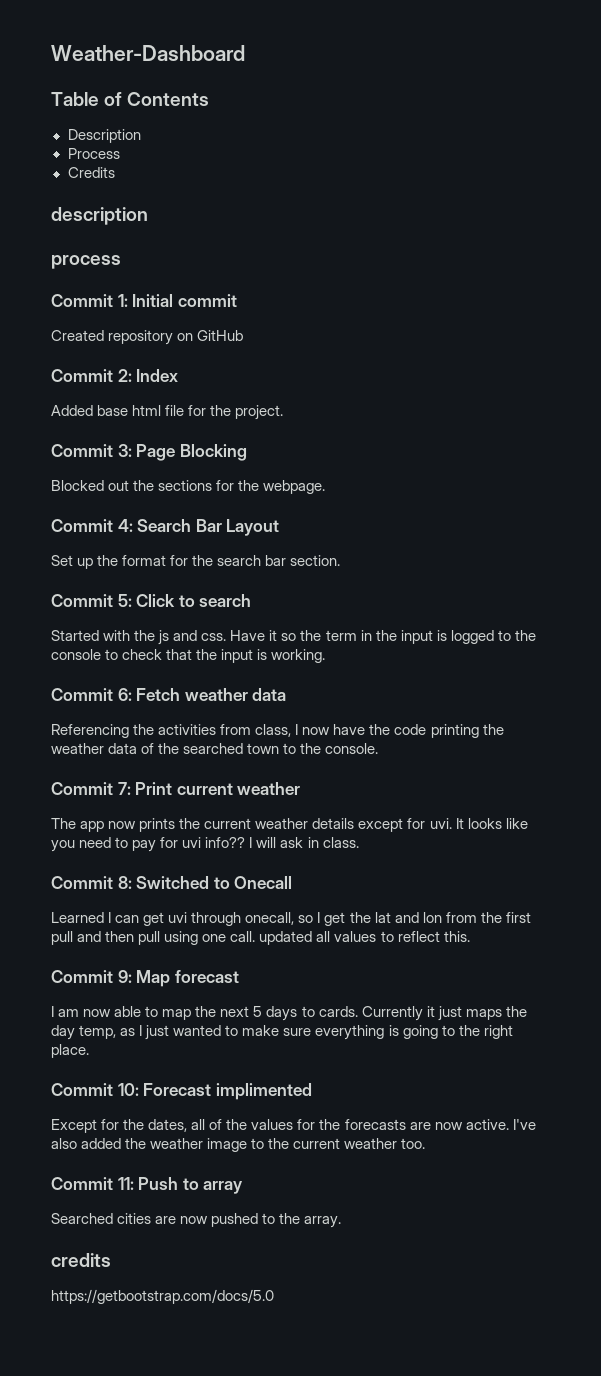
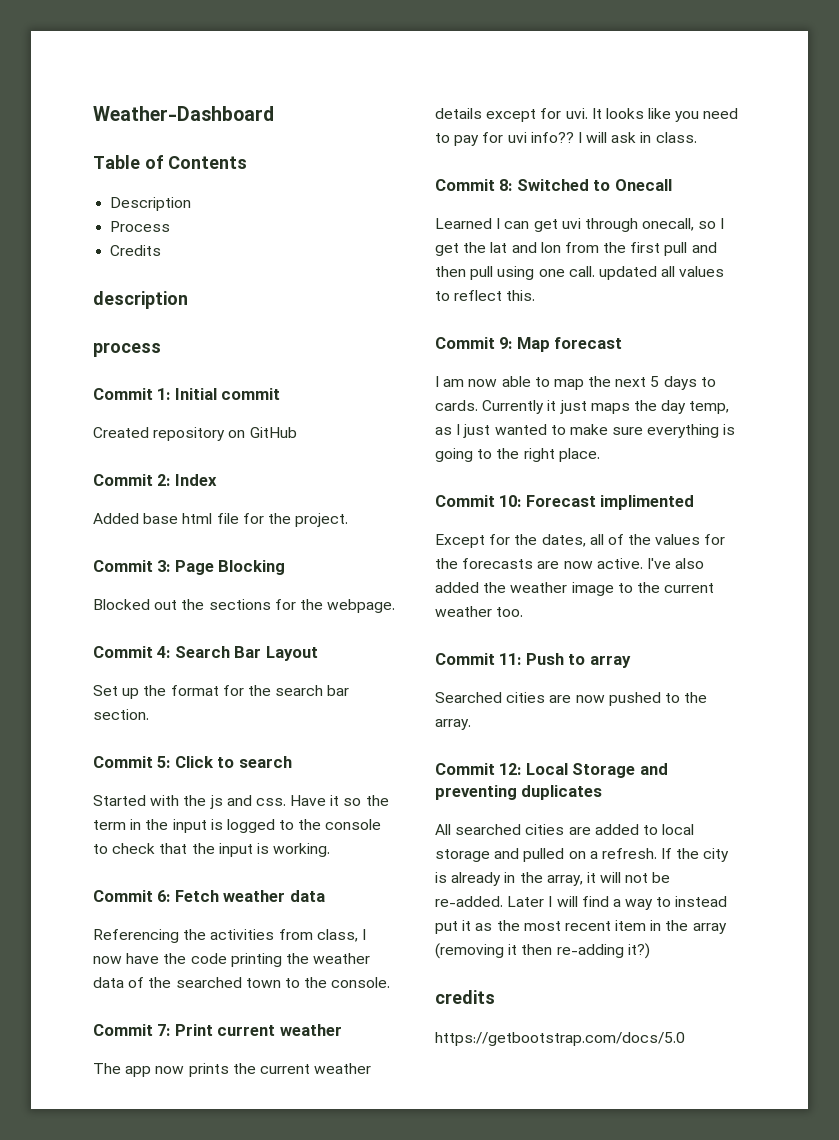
+ Commit 12: Local Storage and preventing duplicates
+ All searched cities are added to local storage and pulled on a refresh. If the city is already in the array, it will not be re-added. Later I will find a way to instead put it as the most recent item in the array (removing it then re-adding it?)

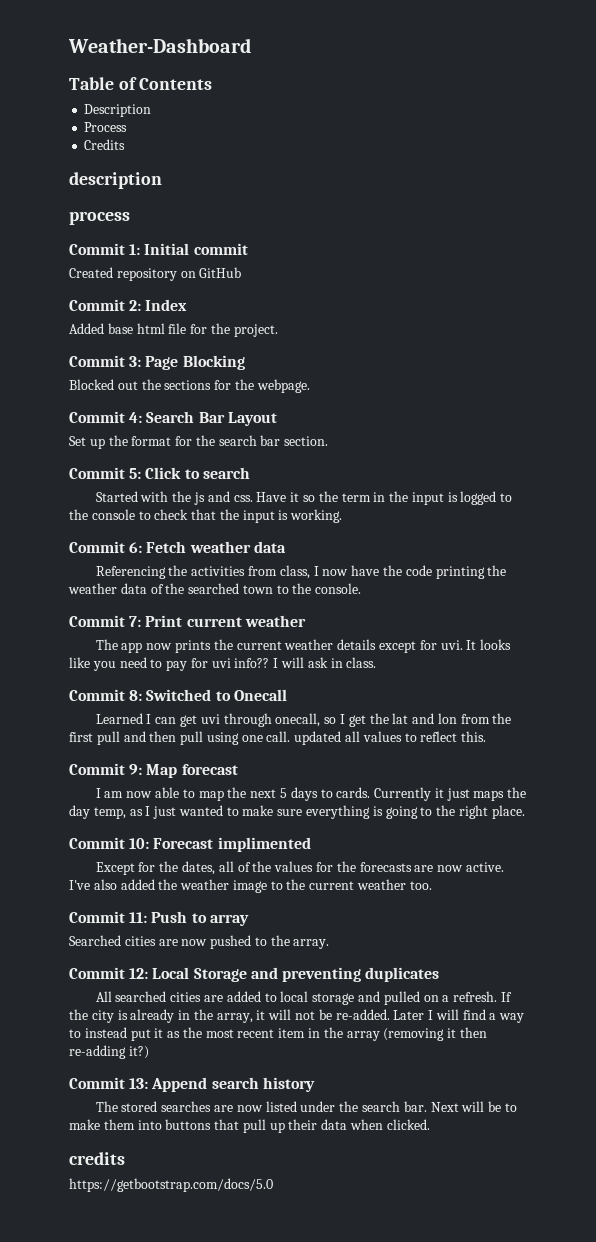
+ Commit 13: Append search history
+ The stored searches are now listed under the search bar. Next will be to make them into buttons that pull up their data when clicked.

